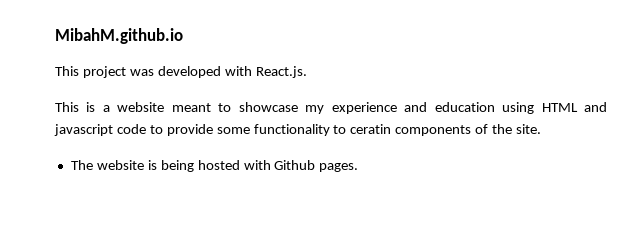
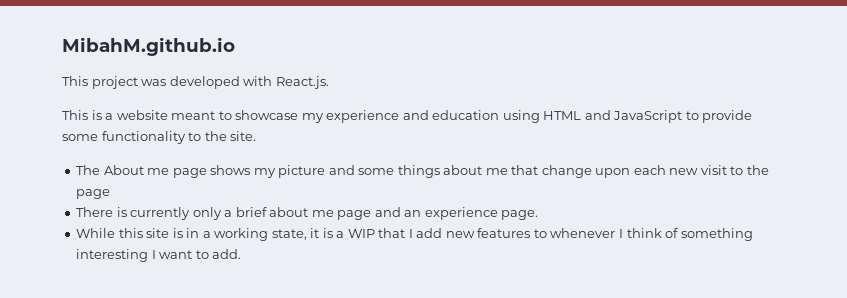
- This is a website meant to showcase my experience and education using HTML and javascript code to provide some functionality to ceratin components of the site.
+ This is a website meant to showcase my experience and education using HTML and JavaScript to provide some functionality to the site.
- The website is being hosted with Github pages.
+ The About me page shows my picture and some things about me that change upon each new visit to the page
+ There is currently only a brief about me page and an experience page.
+ While this site is in a working state, it is a WIP that I add new features to whenever I think of something interesting I want to add.

